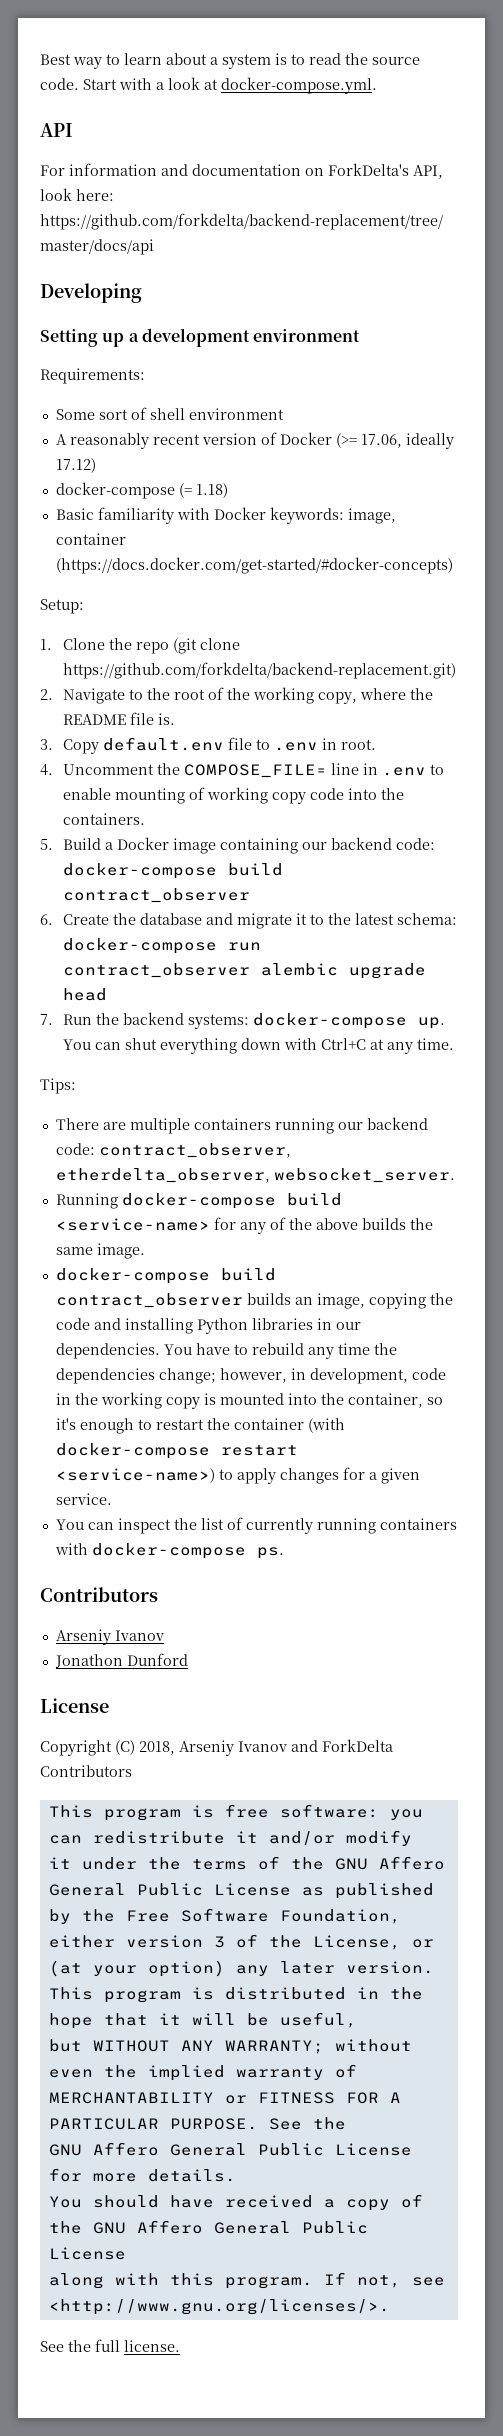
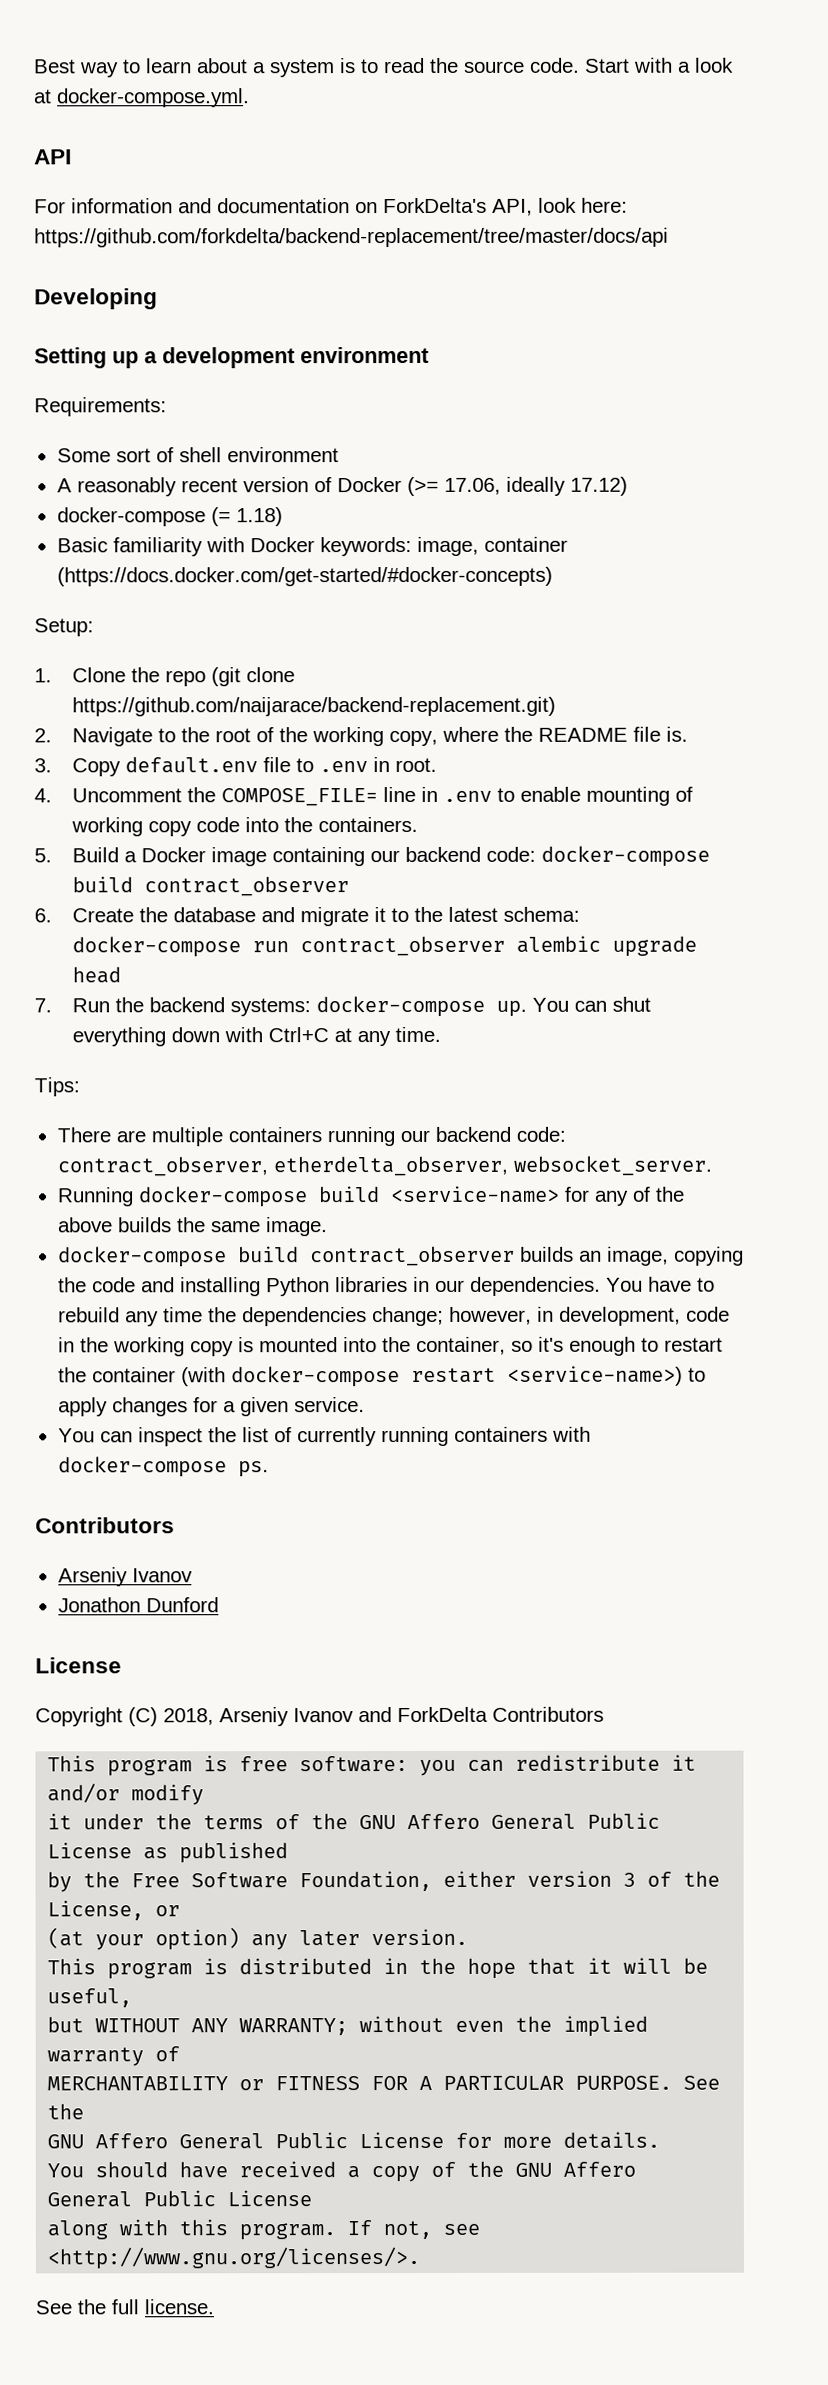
- 1. Clone the repo (git clone https://github.com/forkdelta/backend-replacement.git)
+ 1. Clone the repo (git clone https://github.com/naijarace/backend-replacement.git)

